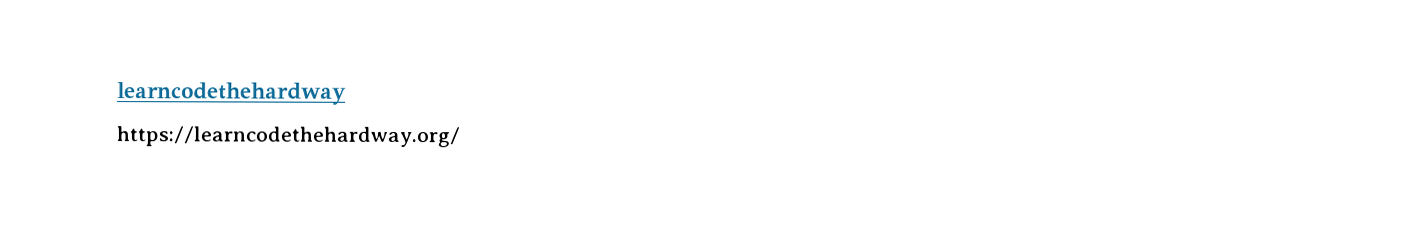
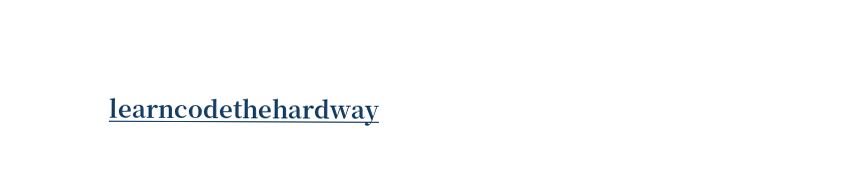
- https://learncodethehardway.org/

